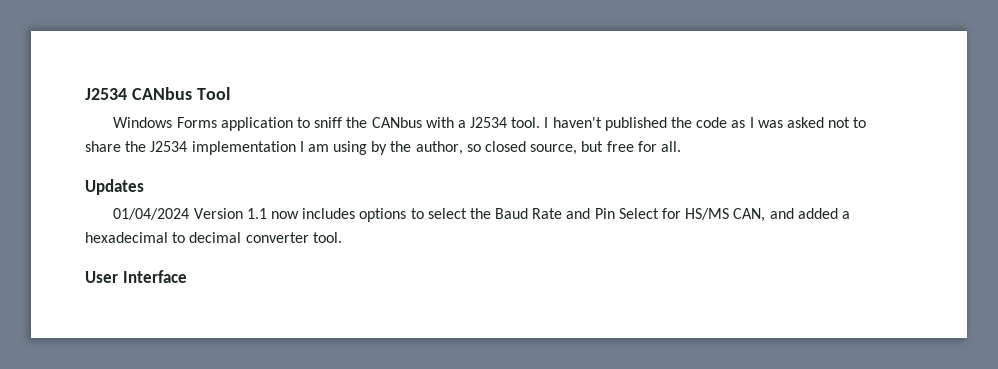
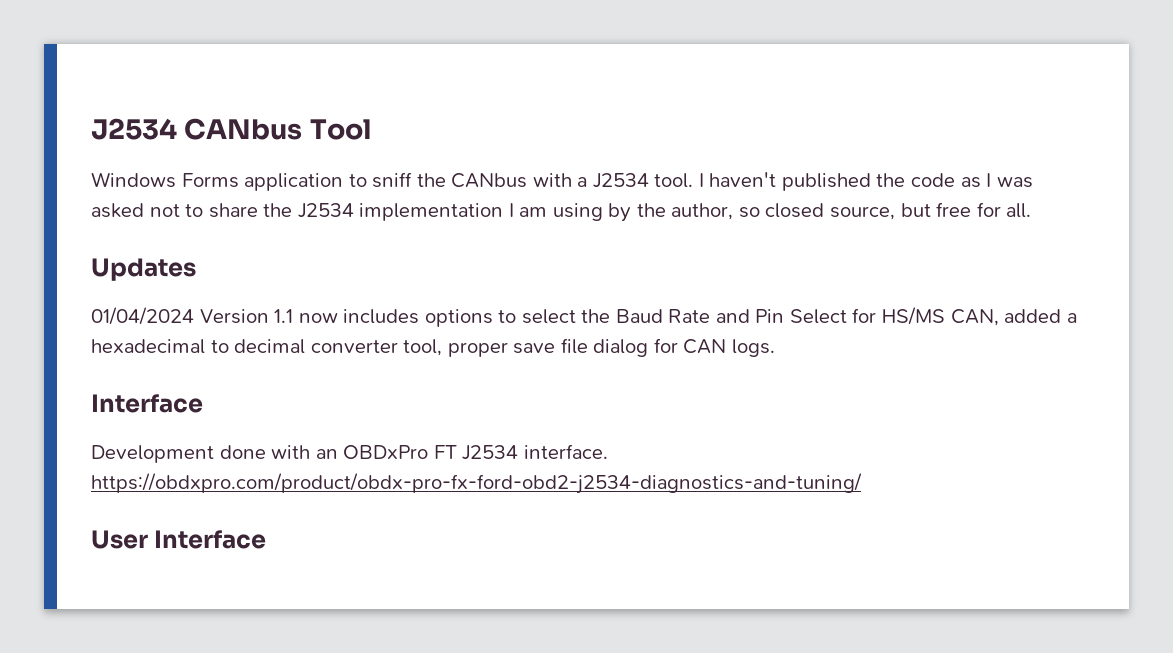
- 01/04/2024 Version 1.1 now includes options to select the Baud Rate and Pin Select for HS/MS CAN, and added a hexadecimal to decimal converter tool.
+ 01/04/2024 Version 1.1 now includes options to select the Baud Rate and Pin Select for HS/MS CAN, added a hexadecimal to decimal converter tool, proper save file dialog for CAN logs.
+ Interface
+ Development done with an OBDxPro FT J2534 interface. https://obdxpro.com/product/obdx-pro-fx-ford-obd2-j2534-diagnostics-and-tuning/

